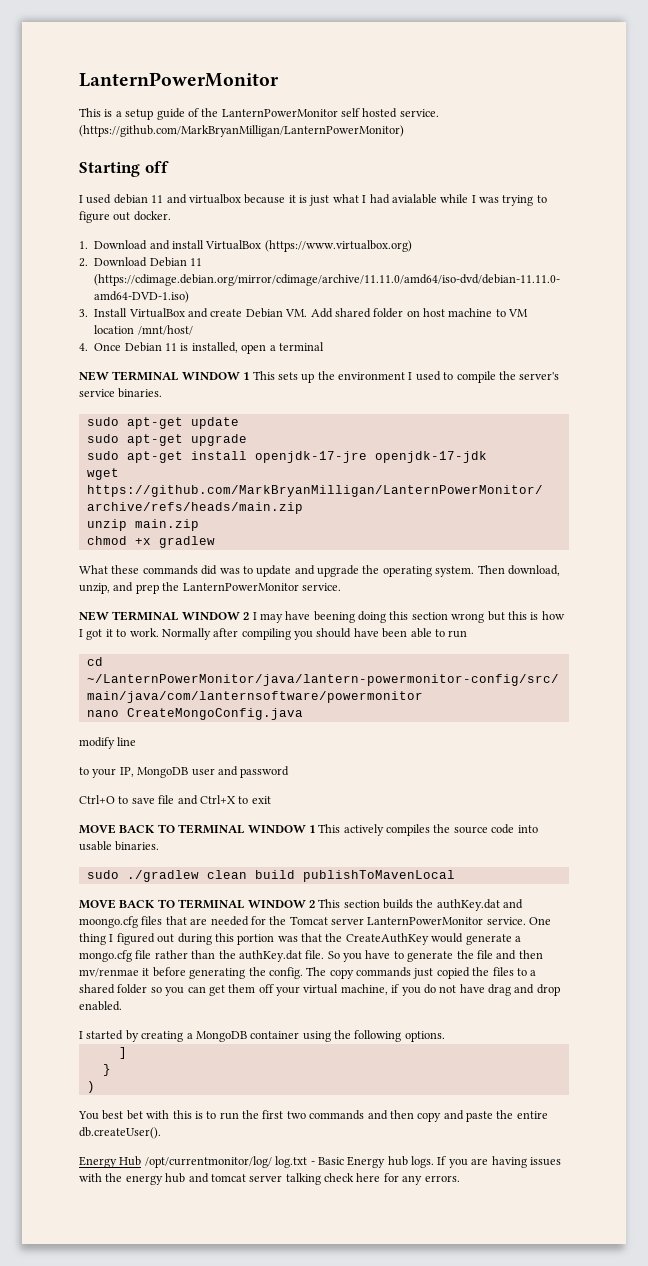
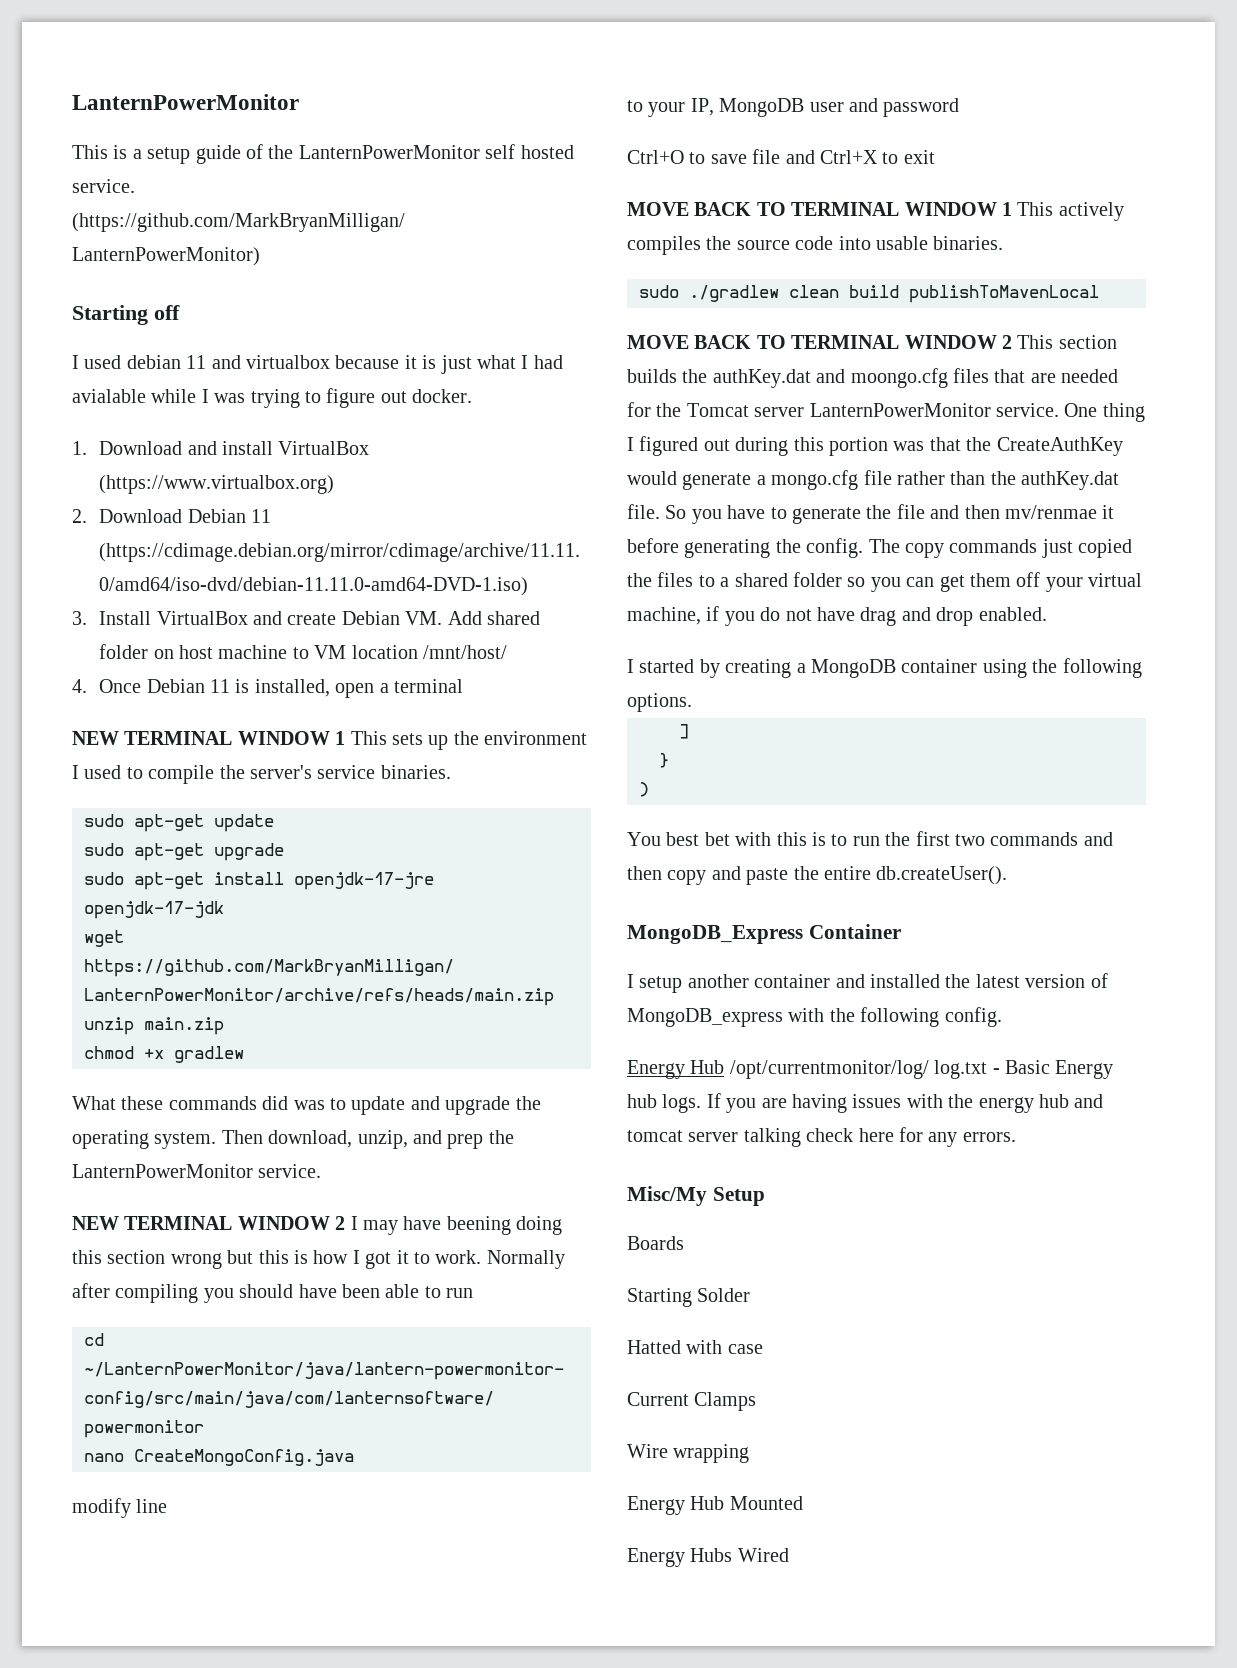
+ MongoDB_Express Container
+ I setup another container and installed the latest version of MongoDB_express with the following config.
+ Misc/My Setup
+ Boards
+ Starting Solder
+ Hatted with case
+ Current Clamps
+ Wire wrapping
+ Energy Hub Mounted
+ Energy Hubs Wired

